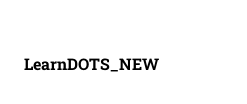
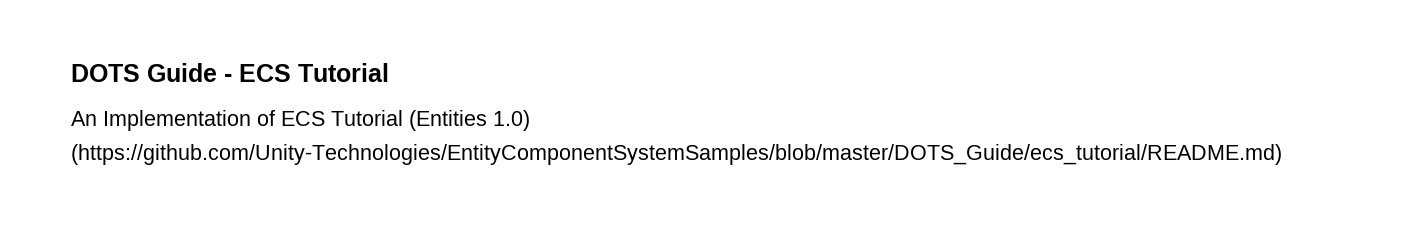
- LearnDOTS_NEW
+ DOTS Guide - ECS Tutorial
+ An Implementation of ECS Tutorial (Entities 1.0) (https://github.com/Unity-Technologies/EntityComponentSystemSamples/blob/master/DOTS_Guide/ecs_tutorial/README.md)

